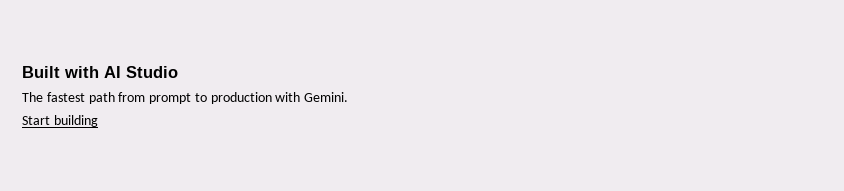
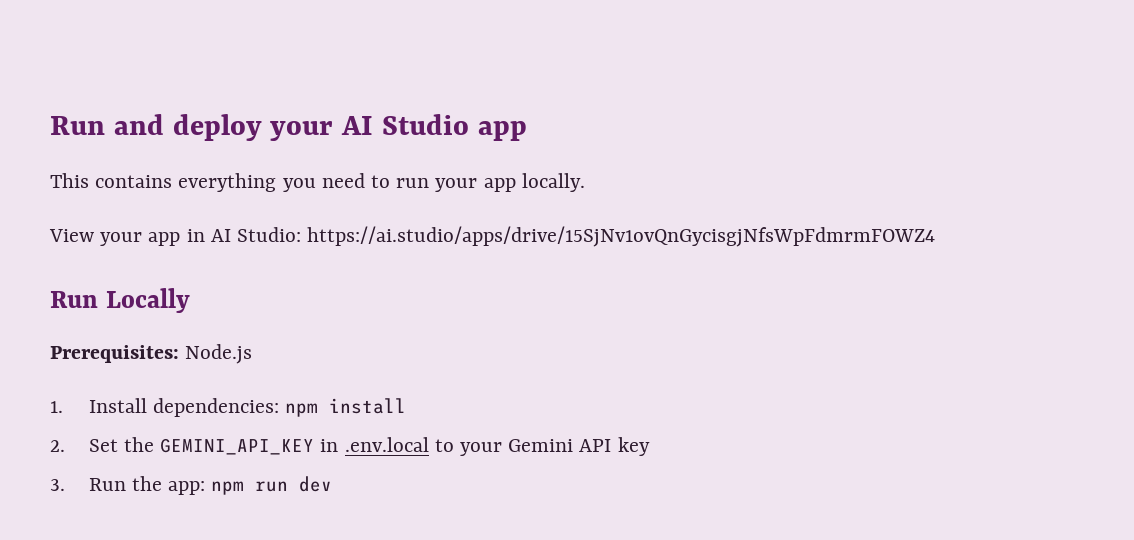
- Built with AI Studio
- The fastest path from prompt to production with Gemini.
- Start building
+ Run and deploy your AI Studio app
+ This contains everything you need to run your app locally.
+ View your app in AI Studio: https://ai.studio/apps/drive/15SjNv1ovQnGycisgjNfsWpFdmrmFOWZ4
+ Run Locally
+ Prerequisites: Node.js
+ 1. Install dependencies: npm install
+ 2. Set the GEMINI_API_KEY in .env.local to your Gemini API key
+ 3. Run the app: npm run dev

